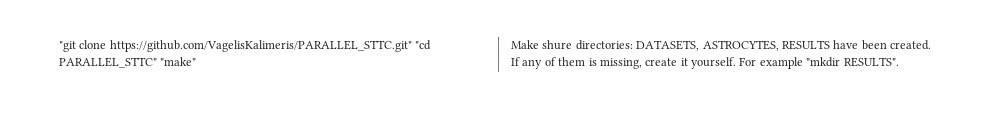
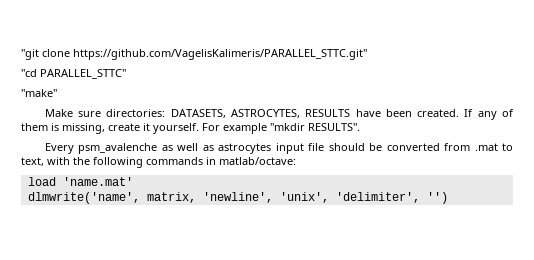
- "git clone https://github.com/VagelisKalimeris/PARALLEL_STTC.git" "cd PARALLEL_STTC" "make"
+ "git clone https://github.com/VagelisKalimeris/PARALLEL_STTC.git"
+ "cd PARALLEL_STTC"
+ "make"
- Make shure directories: DATASETS, ASTROCYTES, RESULTS have been created.
+ Make sure directories: DATASETS, ASTROCYTES, RESULTS have been created.
+ Every psm_avalenche as well as astrocytes input file should be converted from .mat to text, with the following commands in matlab/octave:
+ load 'name.mat'
+ dlmwrite('name', matrix, 'newline', 'unix', 'delimiter', '')

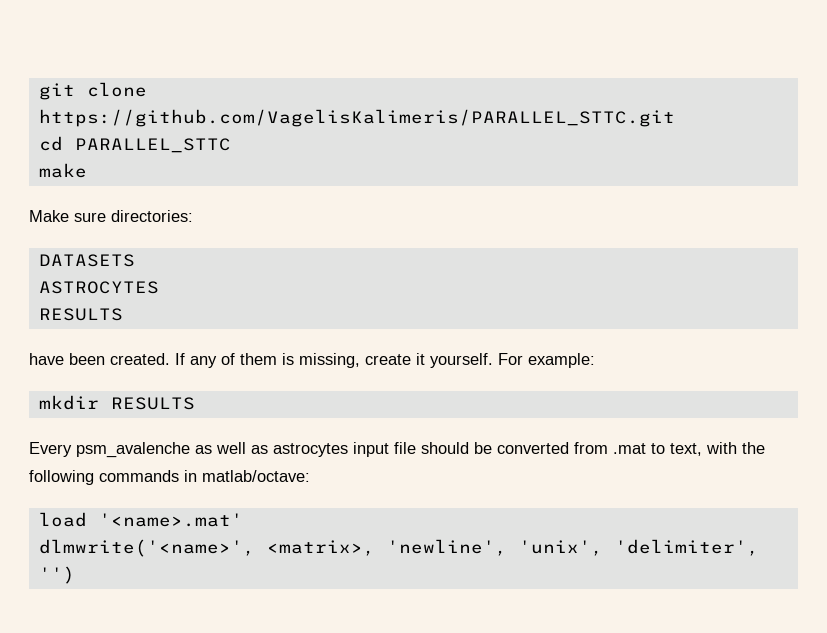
- "git clone https://github.com/VagelisKalimeris/PARALLEL_STTC.git"
- "cd PARALLEL_STTC"
- "make"
+ git clone https://github.com/VagelisKalimeris/PARALLEL_STTC.git
+ cd PARALLEL_STTC
+ make
- Make sure directories: DATASETS, ASTROCYTES, RESULTS have been created.
+ Make sure directories:
+ DATASETS
+ ASTROCYTES
+ RESULTS
+ have been created.
- For example "mkdir RESULTS".
+ For example:
+ mkdir RESULTS
- load 'name.mat'
- dlmwrite('name', matrix, 'newline', 'unix', 'delimiter', '')
+ load '<name>.mat'
+ dlmwrite('<name>', <matrix>, 'newline', 'unix', 'delimiter', '')

